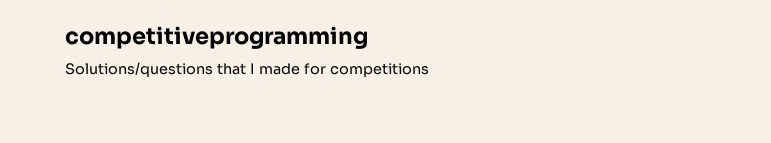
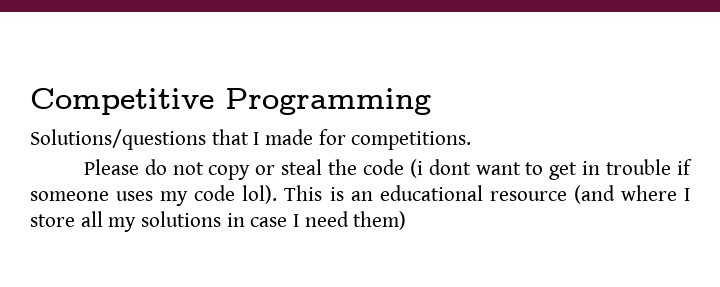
- competitiveprogramming
+ Competitive Programming
- Solutions/questions that I made for competitions
+ Solutions/questions that I made for competitions.
+ Please do not copy or steal the code (i dont want to get in trouble if someone uses my code lol). This is an educational resource (and where I store all my solutions in case I need them)

